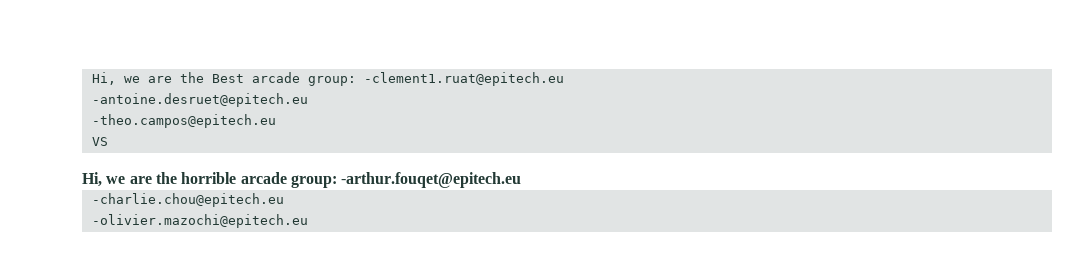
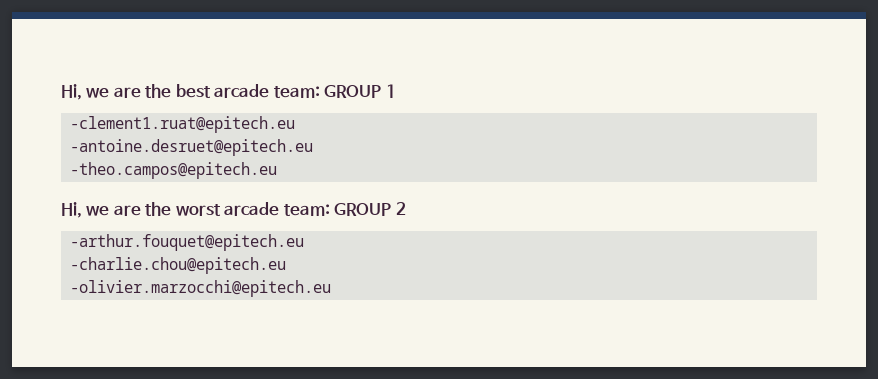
- Hi, we are the Best arcade group: -clement1.ruat@epitech.eu
+ Hi, we are the best arcade team: GROUP 1
+ -clement1.ruat@epitech.eu
- VS
- Hi, we are the horrible arcade group: -arthur.fouqet@epitech.eu
+ Hi, we are the worst arcade team: GROUP 2
+ -arthur.fouquet@epitech.eu
- -olivier.mazochi@epitech.eu
+ -olivier.marzocchi@epitech.eu

